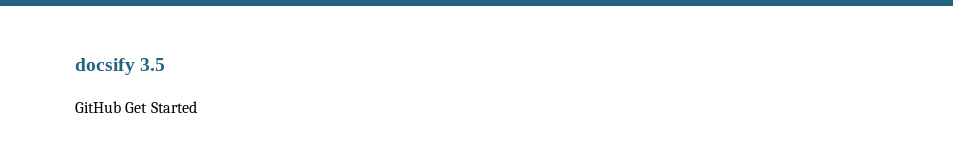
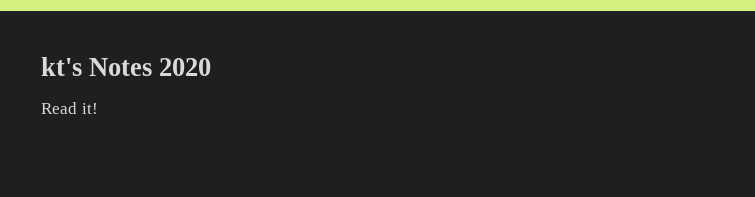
- docsify 3.5
- GitHub Get Started
+ kt's Notes 2020
+ Read it!

